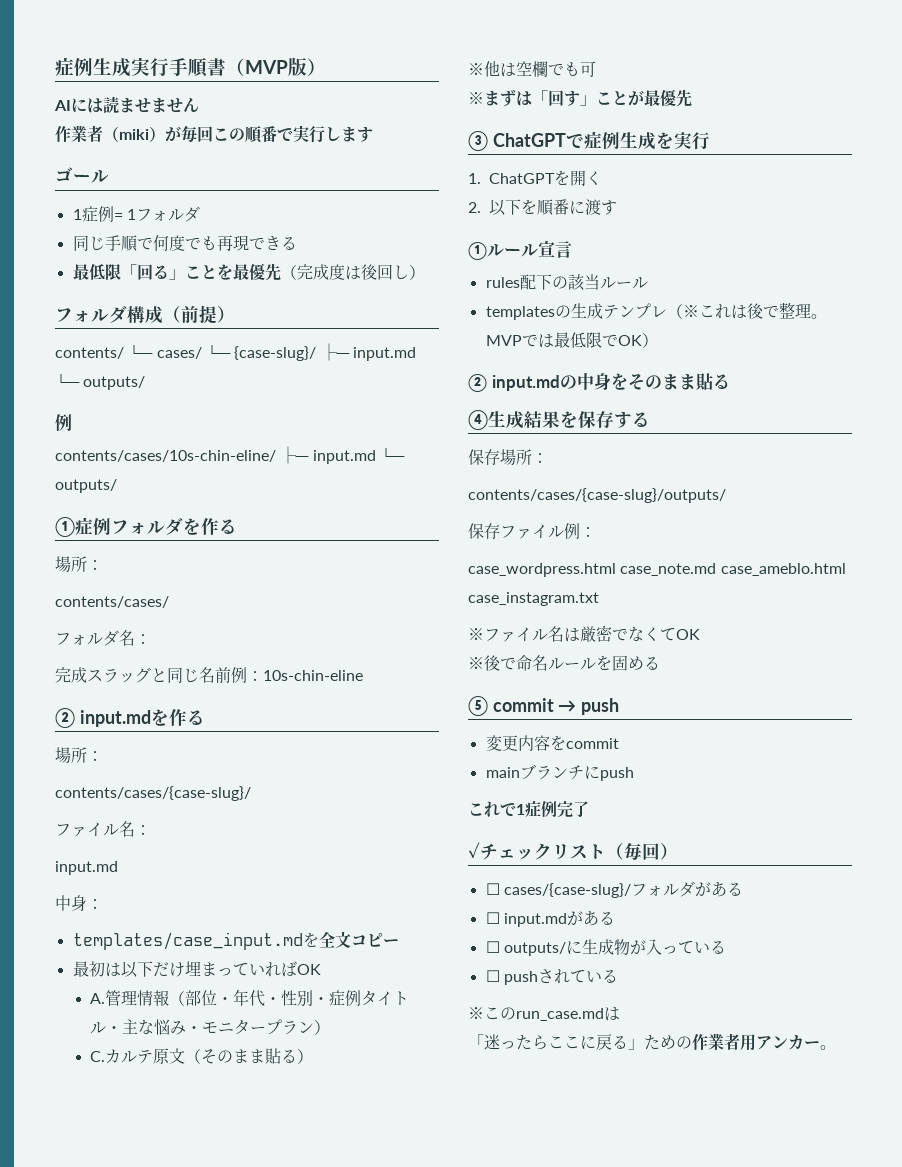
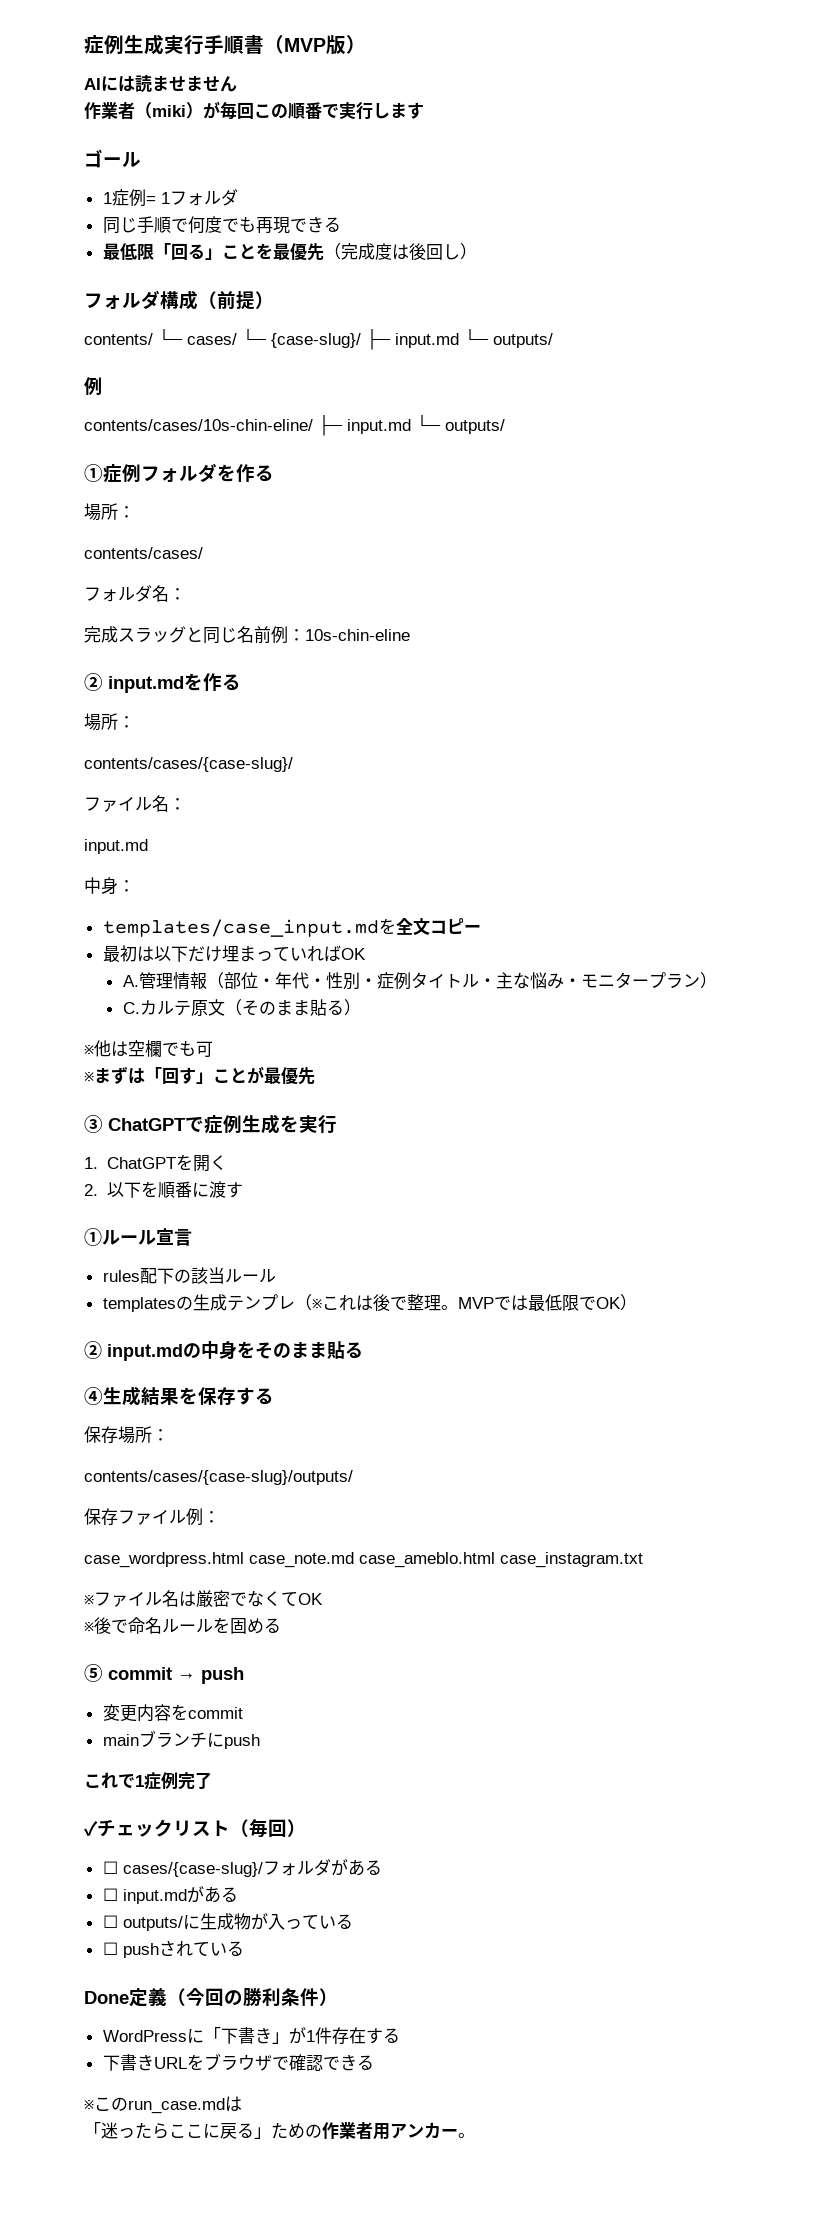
+ Done定義（今回の勝利条件）
+ WordPressに「下書き」が1件存在する
+ 下書きURLをブラウザで確認できる

